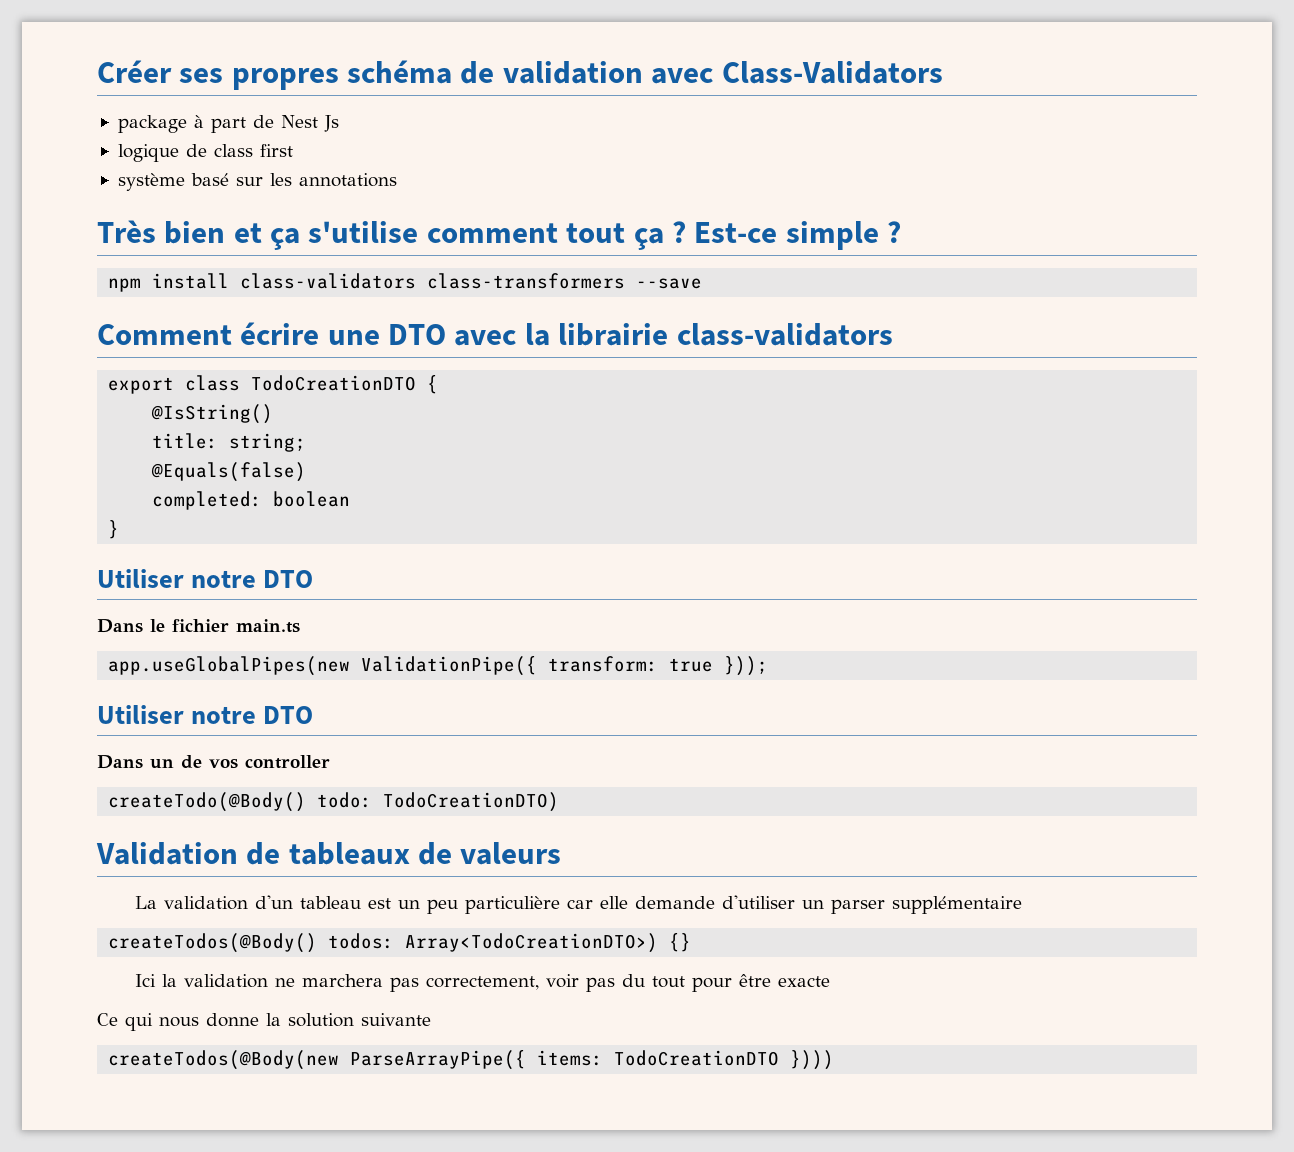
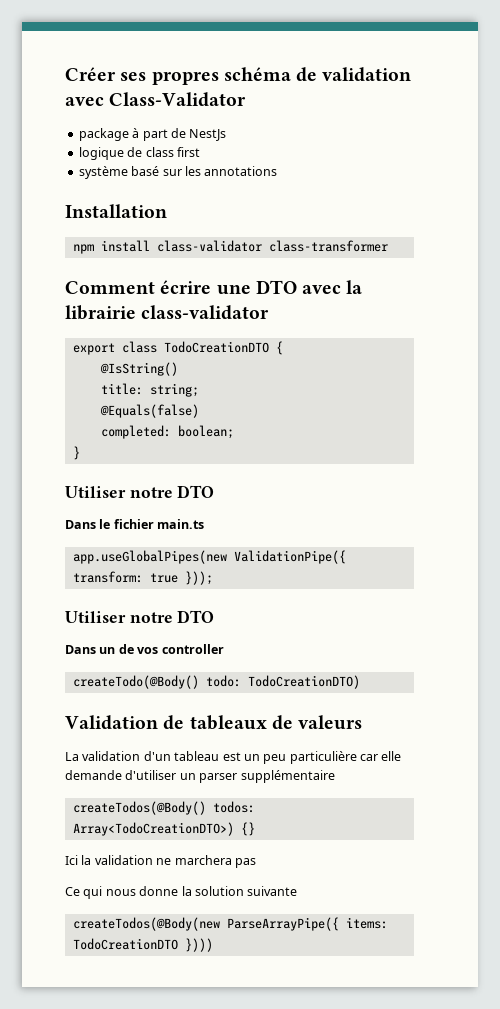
- Créer ses propres schéma de validation avec Class-Validators
+ Créer ses propres schéma de validation avec Class-Validator
- package à part de Nest Js
+ package à part de NestJs
- Très bien et ça s'utilise comment tout ça ? Est-ce simple ?
+ Installation
- npm install class-validators class-transformers --save
+ npm install class-validator class-transformer
- Comment écrire une DTO avec la librairie class-validators
+ Comment écrire une DTO avec la librairie class-validator
- completed: boolean
+ completed: boolean;
- Ici la validation ne marchera pas correctement, voir pas du tout pour être exacte
+ Ici la validation ne marchera pas

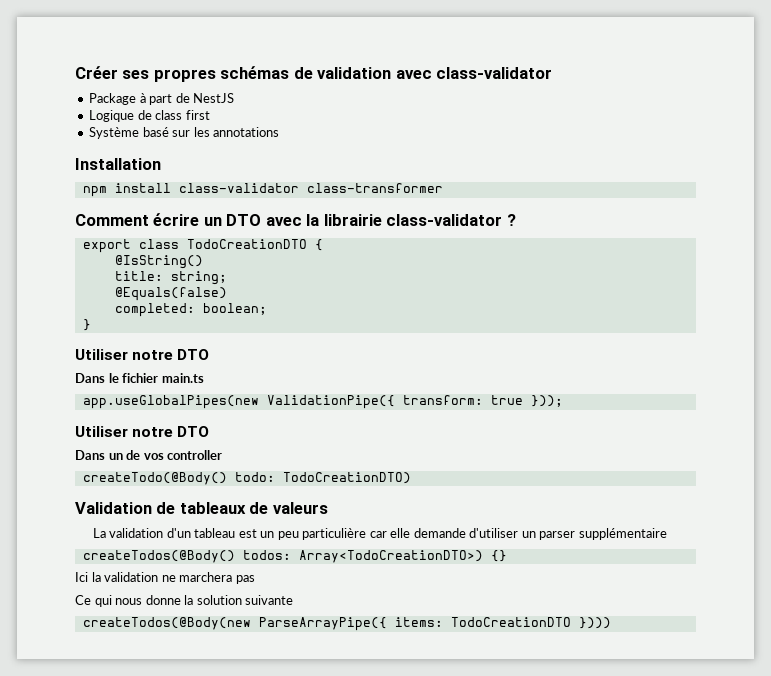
- Créer ses propres schéma de validation avec Class-Validator
- package à part de NestJs
- logique de class first
+ Créer ses propres schémas de validation avec class-validator
+ Package à part de NestJS
+ Logique de class first
- système basé sur les annotations
+ Système basé sur les annotations
- Comment écrire une DTO avec la librairie class-validator
+ Comment écrire un DTO avec la librairie class-validator ?

